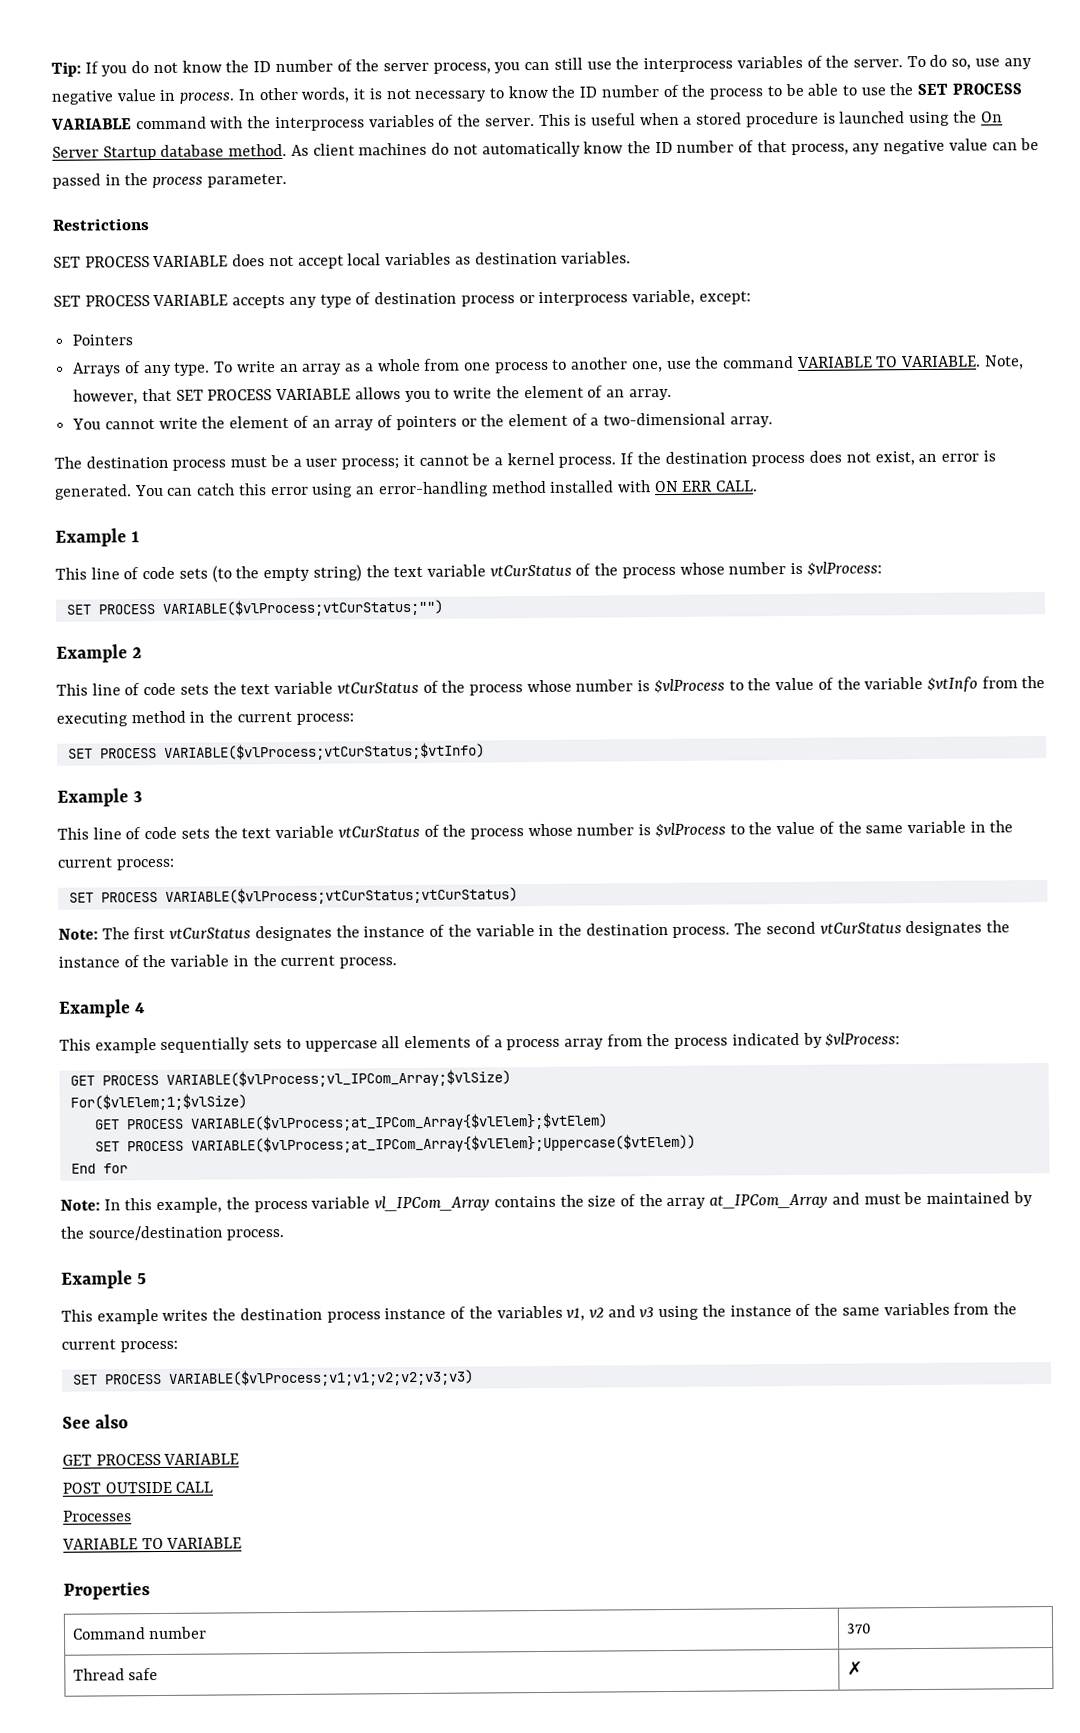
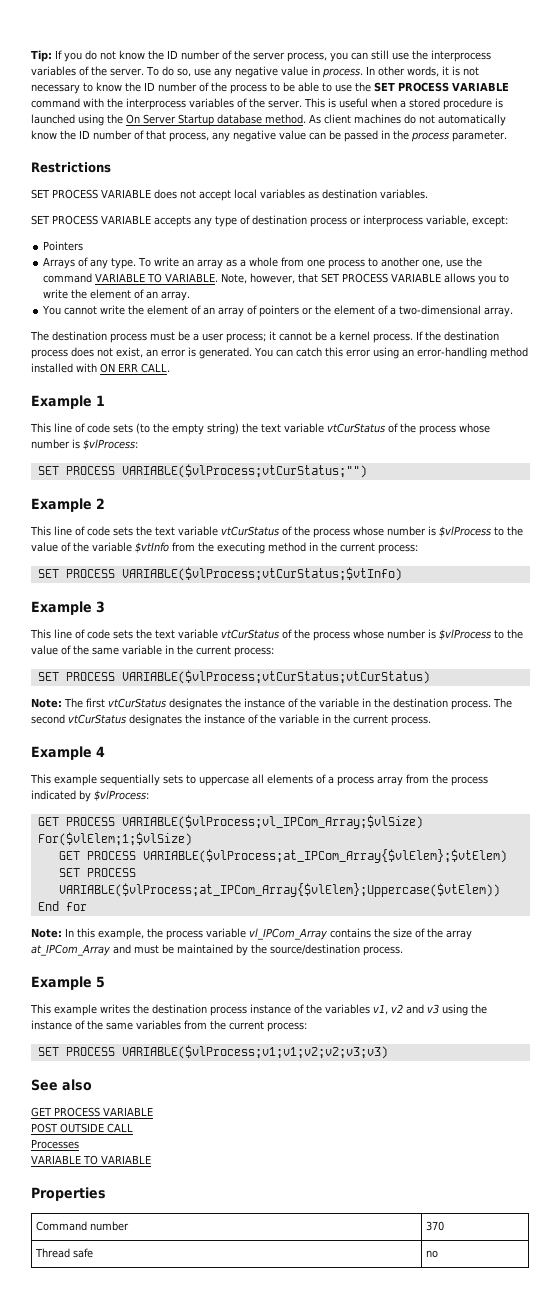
- Thread safe | ✗
+ Thread safe | no

